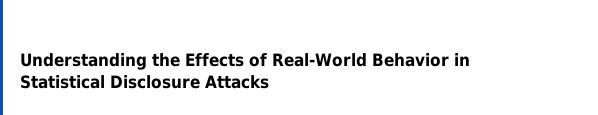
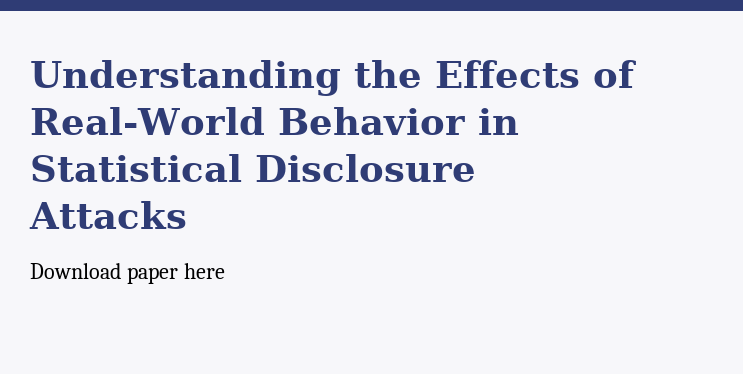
+ Download paper here

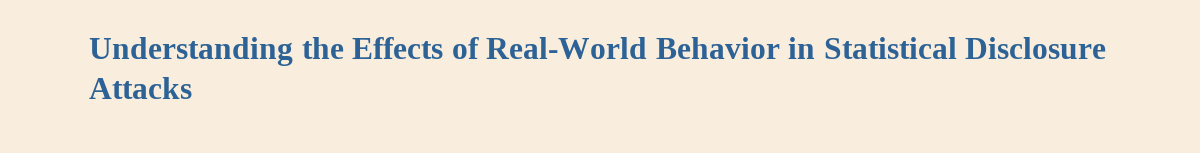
- Download paper here

